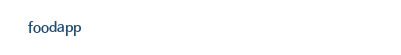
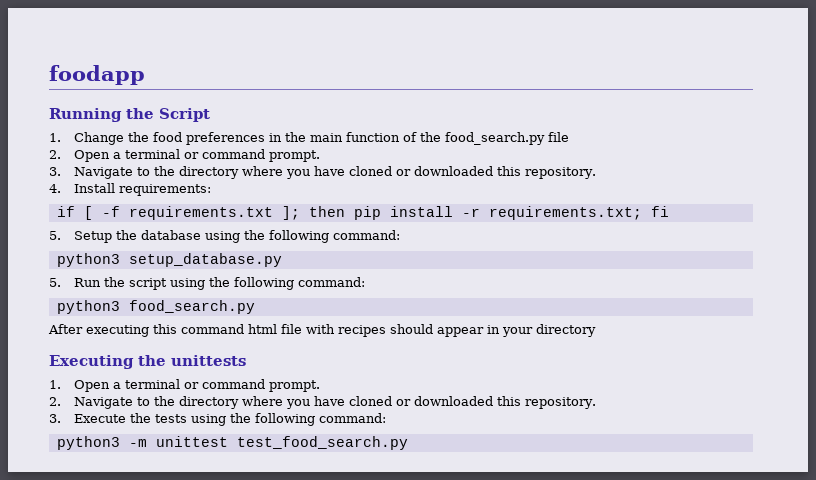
+ Running the Script
+ 1. Change the food preferences in the main function of the food_search.py file
+ 2. Open a terminal or command prompt.
+ 3. Navigate to the directory where you have cloned or downloaded this repository.
+ 4. Install requirements:
+ if [ -f requirements.txt ]; then pip install -r requirements.txt; fi
+ 5. Setup the database using the following command:
+ python3 setup_database.py
+ 5. Run the script using the following command:
+ python3 food_search.py
+ After executing this command html file with recipes should appear in your directory
+ Executing the unittests
+ 1. Open a terminal or command prompt.
+ 2. Navigate to the directory where you have cloned or downloaded this repository.
+ 3. Execute the tests using the following command:
+ python3 -m unittest test_food_search.py

